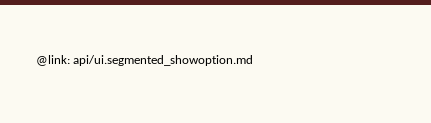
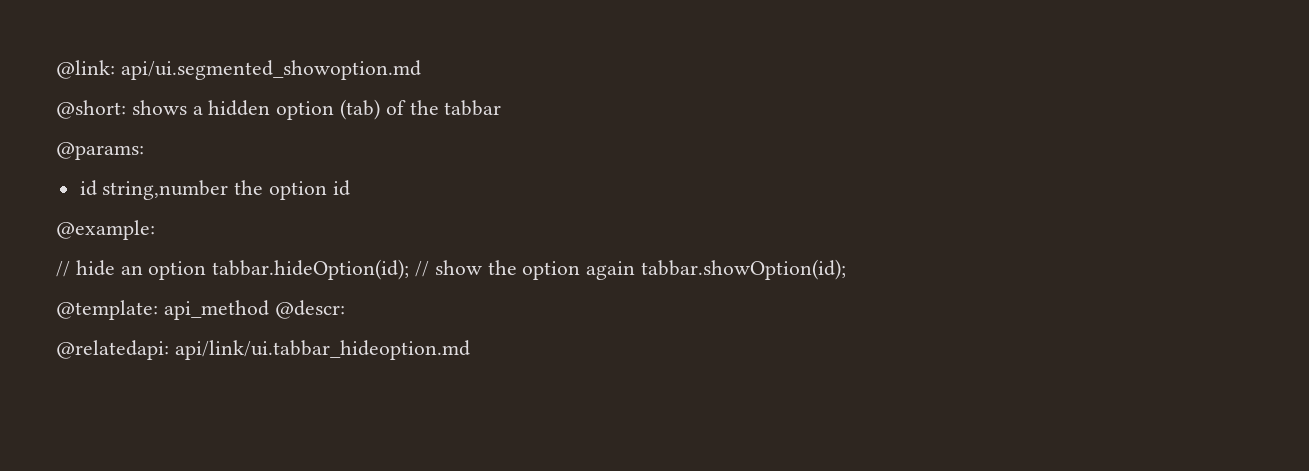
+ @short: shows a hidden option (tab) of the tabbar
+ @params:
+ id string,number the option id
+ @example:
+ // hide an option tabbar.hideOption(id); // show the option again tabbar.showOption(id);
+ @template: api_method @descr:
+ @relatedapi: api/link/ui.tabbar_hideoption.md

